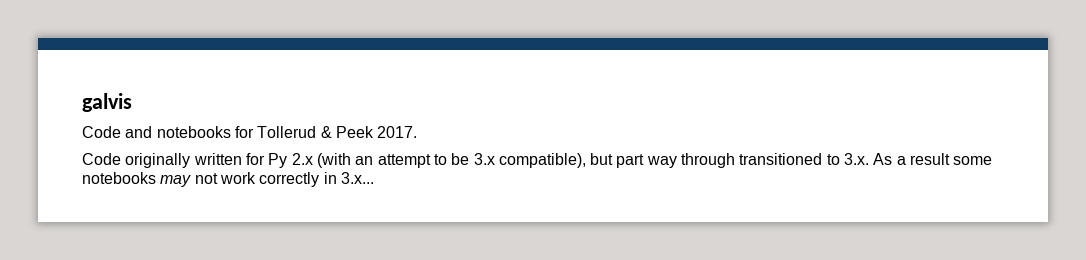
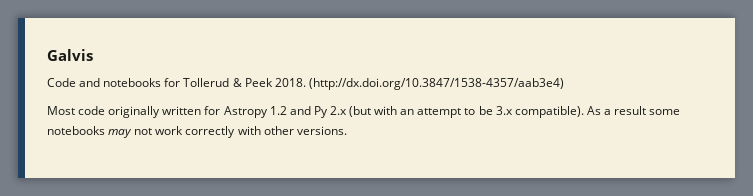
- galvis
+ Galvis
- Code and notebooks for Tollerud & Peek 2017.
- Code originally written for Py 2.x (with an attempt to be 3.x compatible), but part way through transitioned to 3.x. As a result some notebooks may not work correctly in 3.x...
+ Code and notebooks for Tollerud & Peek 2018. (http://dx.doi.org/10.3847/1538-4357/aab3e4)
+ Most code originally written for Astropy 1.2 and Py 2.x (but with an attempt to be 3.x compatible). As a result some notebooks may not work correctly with other versions.

